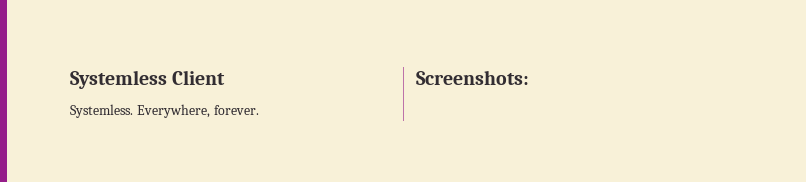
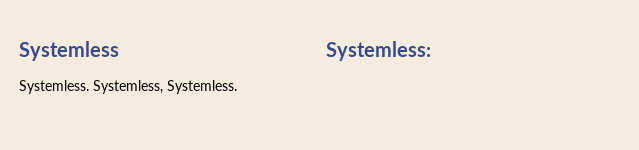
- Systemless Client
- Systemless. Everywhere, forever.
- Screenshots:
+ Systemless
+ Systemless. Systemless, Systemless.
+ Systemless:

